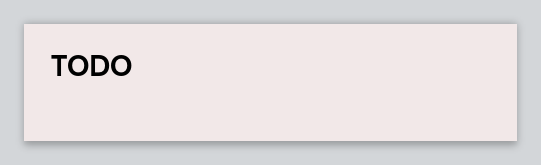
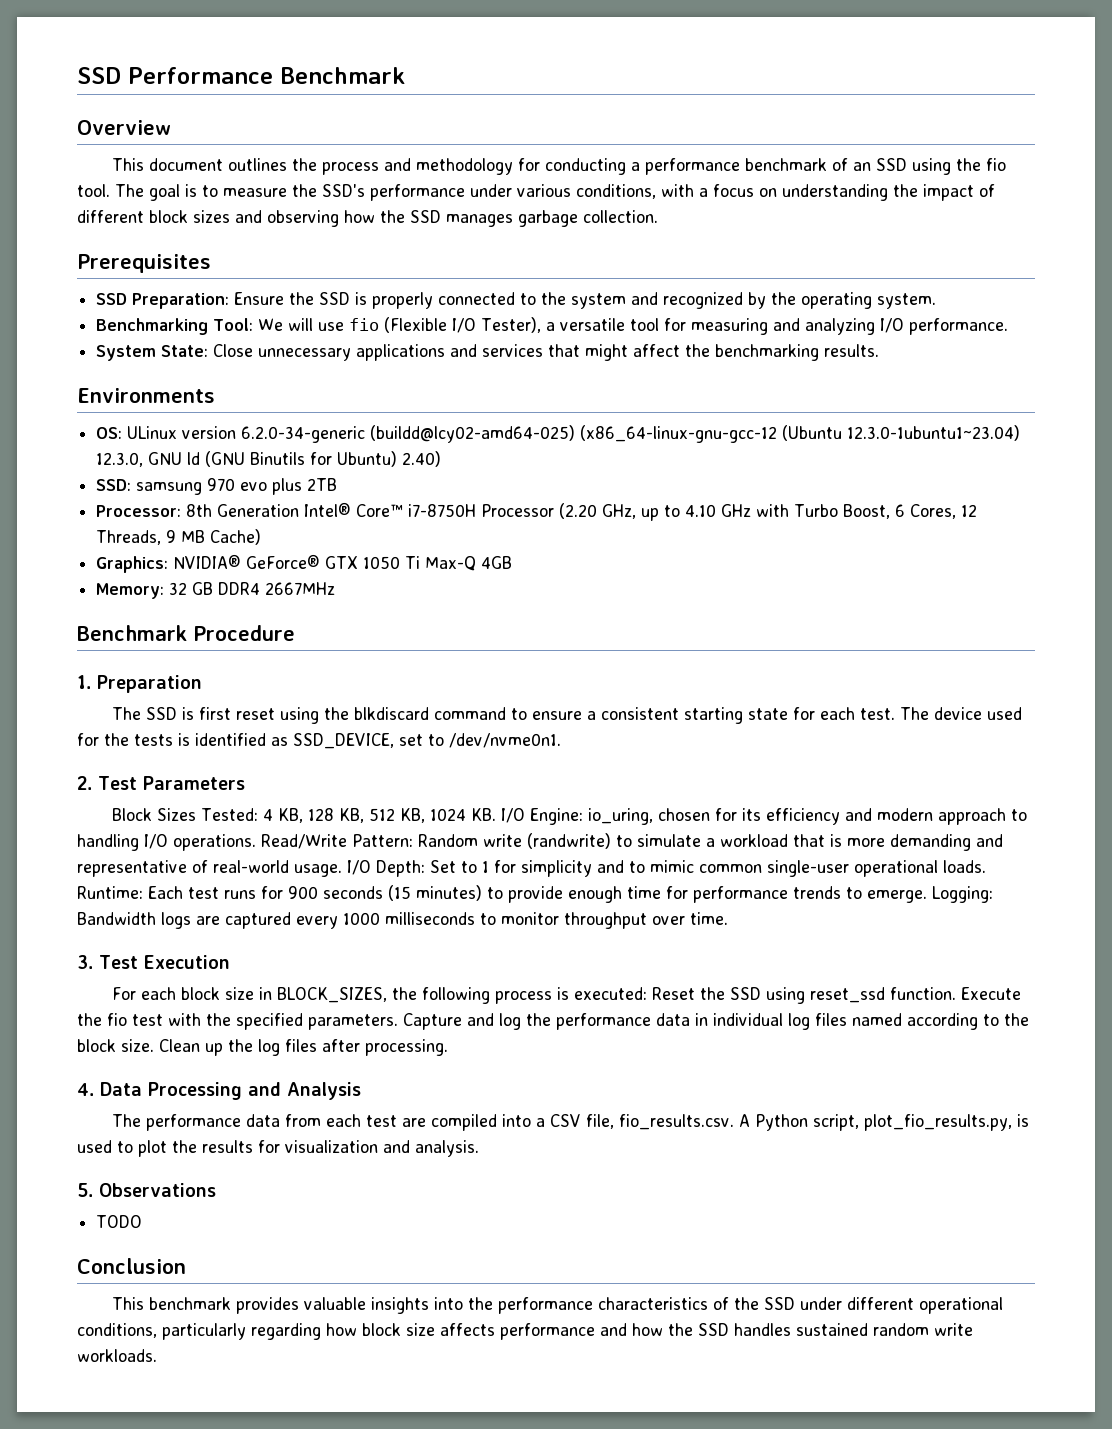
+ SSD Performance Benchmark
+ Overview
+ This document outlines the process and methodology for conducting a performance benchmark of an SSD using the fio tool. The goal is to measure the SSD's performance under various conditions, with a focus on understanding the impact of different block sizes and observing how the SSD manages garbage collection.
+ Prerequisites
+ SSD Preparation: Ensure the SSD is properly connected to the system and recognized by the operating system.
+ Benchmarking Tool: We will use fio (Flexible I/O Tester), a versatile tool for measuring and analyzing I/O performance.
+ System State: Close unnecessary applications and services that might affect the benchmarking results.
+ Environments
+ OS: ULinux version 6.2.0-34-generic (buildd@lcy02-amd64-025) (x86_64-linux-gnu-gcc-12 (Ubuntu 12.3.0-1ubuntu1~23.04) 12.3.0, GNU ld (GNU Binutils for Ubuntu) 2.40)
+ SSD: samsung 970 evo plus 2TB
+ Processor: 8th Generation Intel® Core™ i7-8750H Processor (2.20 GHz, up to 4.10 GHz with Turbo Boost, 6 Cores, 12 Threads, 9 MB Cache)
+ Graphics: NVIDIA® GeForce® GTX 1050 Ti Max-Q 4GB
+ Memory: 32 GB DDR4 2667MHz
+ Benchmark Procedure
+ 1. Preparation
+ The SSD is first reset using the blkdiscard command to ensure a consistent starting state for each test. The device used for the tests is identified as SSD_DEVICE, set to /dev/nvme0n1.
+ 2. Test Parameters
+ Block Sizes Tested: 4 KB, 128 KB, 512 KB, 1024 KB. I/O Engine: io_uring, chosen for its efficiency and modern approach to handling I/O operations. Read/Write Pattern: Random write (randwrite) to simulate a workload that is more demanding and representative of real-world usage. I/O Depth: Set to 1 for simplicity and to mimic common single-user operational loads. Runtime: Each test runs for 900 seconds (15 minutes) to provide enough time for performance trends to emerge. Logging: Bandwidth logs are captured every 1000 milliseconds to monitor throughput over time.
+ 3. Test Execution
+ For each block size in BLOCK_SIZES, the following process is executed: Reset the SSD using reset_ssd function. Execute the fio test with the specified parameters. Capture and log the performance data in individual log files named according to the block size. Clean up the log files after processing.
+ 4. Data Processing and Analysis
+ The performance data from each test are compiled into a CSV file, fio_results.csv. A Python script, plot_fio_results.py, is used to plot the results for visualization and analysis.
+ 5. Observations
  TODO
+ Conclusion
+ This benchmark provides valuable insights into the performance characteristics of the SSD under different operational conditions, particularly regarding how block size affects performance and how the SSD handles sustained random write workloads.

